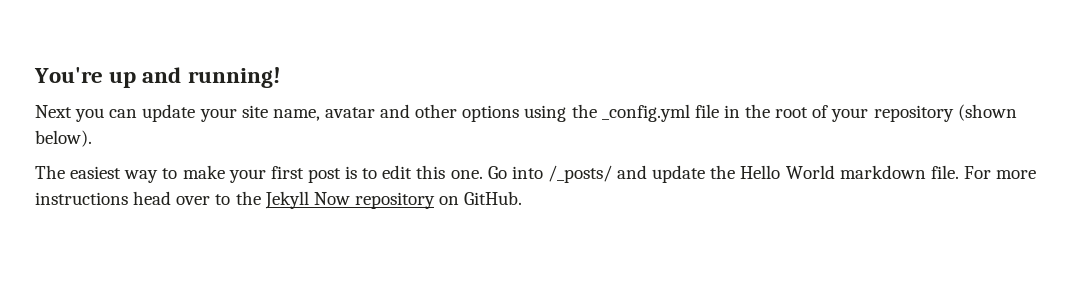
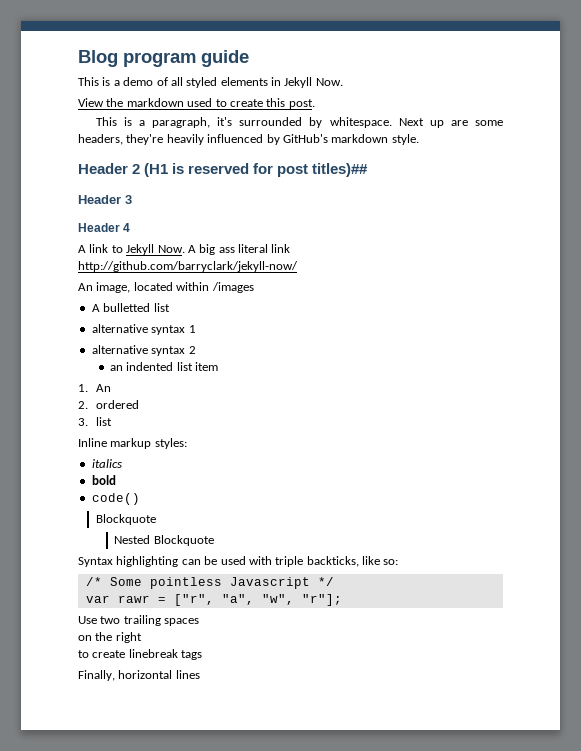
- You're up and running!
- Next you can update your site name, avatar and other options using the _config.yml file in the root of your repository (shown below).
- The easiest way to make your first post is to edit this one. Go into /_posts/ and update the Hello World markdown file. For more instructions head over to the Jekyll Now repository on GitHub.
+ Blog program guide
+ This is a demo of all styled elements in Jekyll Now.
+ View the markdown used to create this post.
+ This is a paragraph, it's surrounded by whitespace. Next up are some headers, they're heavily influenced by GitHub's markdown style.
+ Header 2 (H1 is reserved for post titles)##
+ Header 3
+ Header 4
+ A link to Jekyll Now. A big ass literal link http://github.com/barryclark/jekyll-now/
+ An image, located within /images
+ A bulletted list
+ alternative syntax 1
+ alternative syntax 2
+ an indented list item
+ 1. An
+ 2. ordered
+ 3. list
+ Inline markup styles:
+ italics
+ bold
+ code()
+ Blockquote
+ Nested Blockquote
+ Syntax highlighting can be used with triple backticks, like so:
+ /* Some pointless Javascript */
+ var rawr = ["r", "a", "w", "r"];
+ Use two trailing spaces
+ on the right
+ to create linebreak tags
+ Finally, horizontal lines

